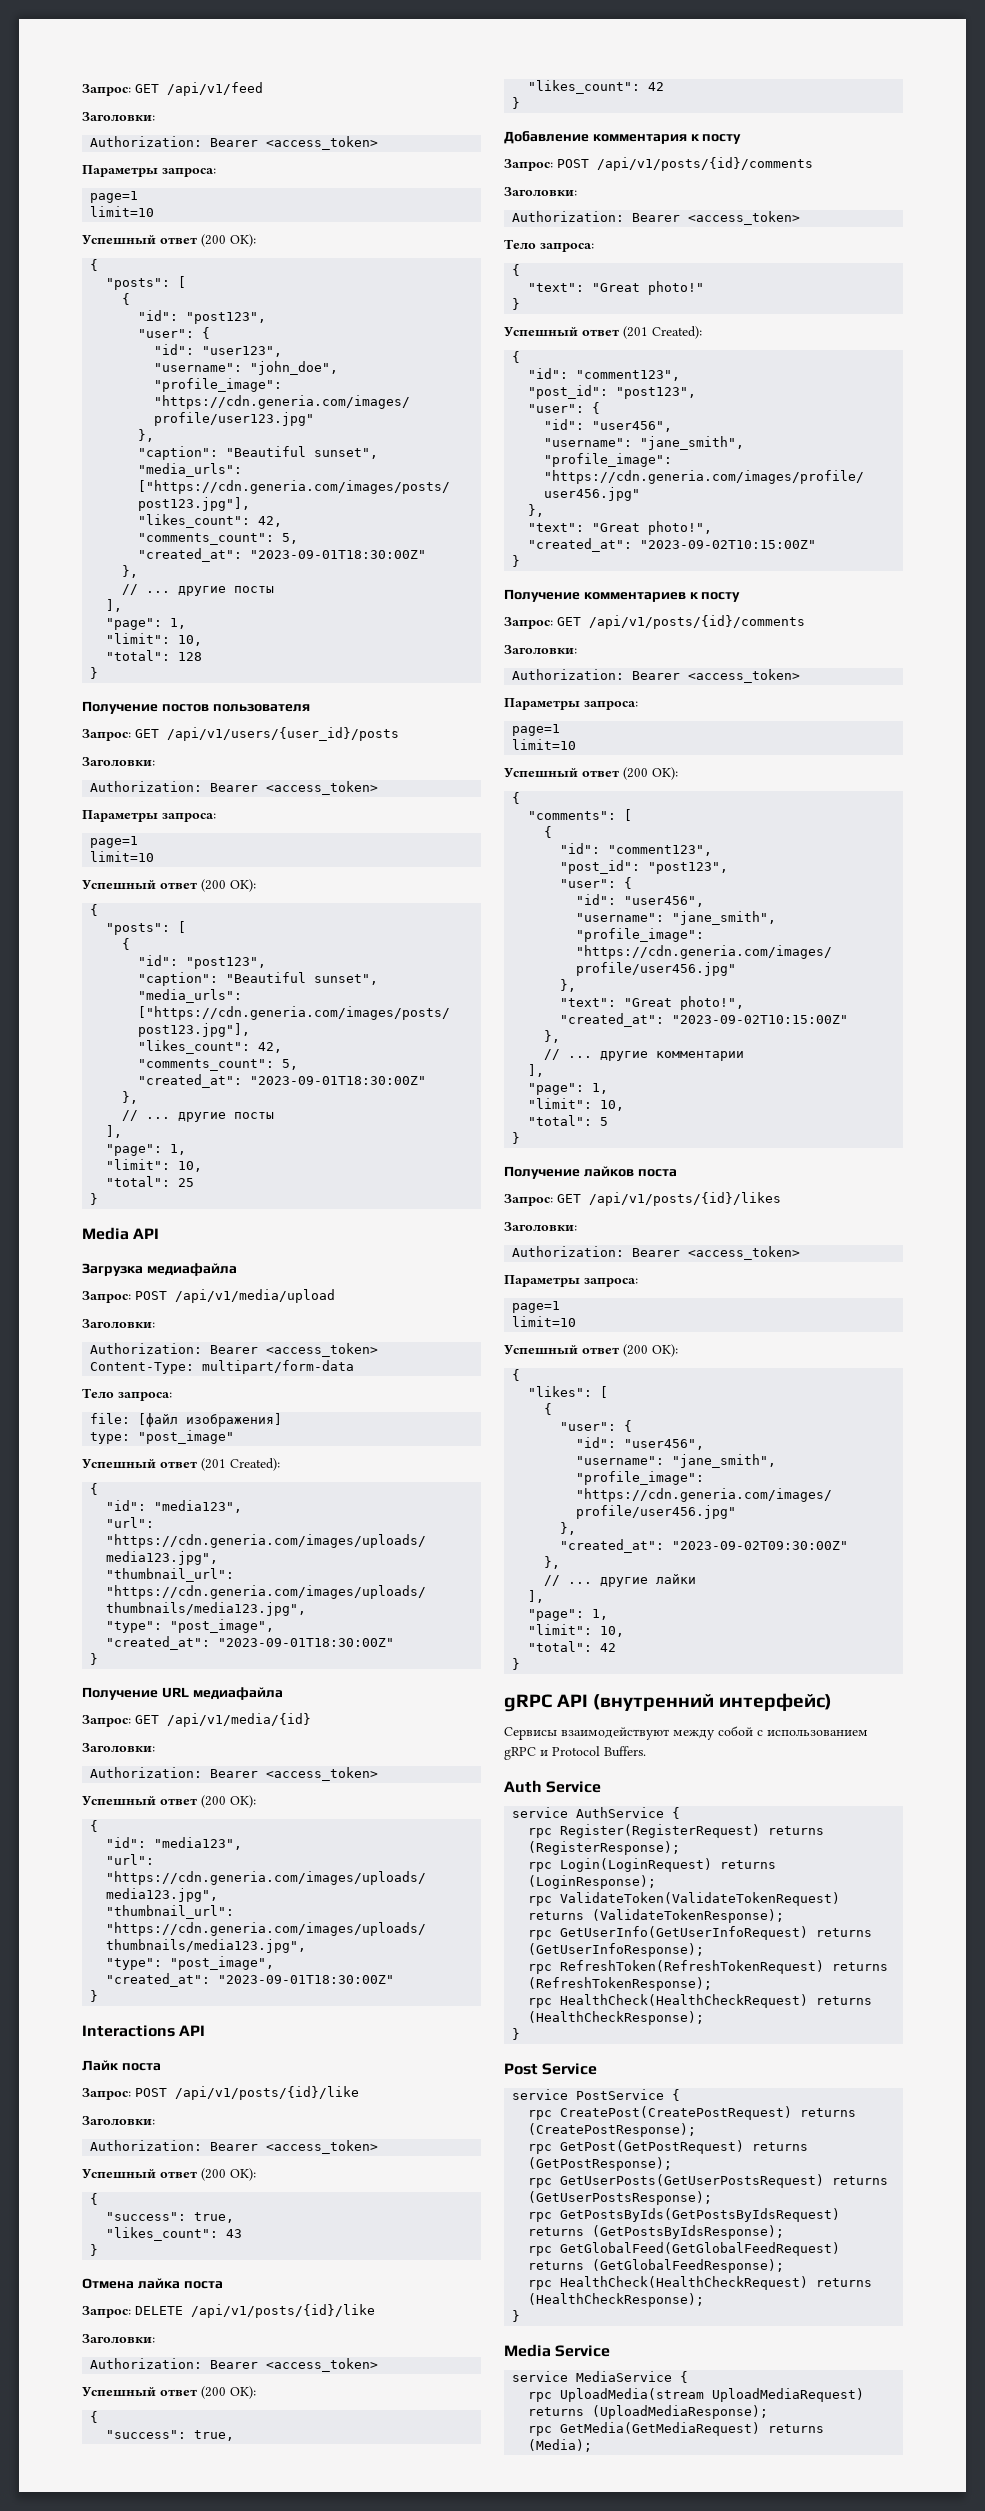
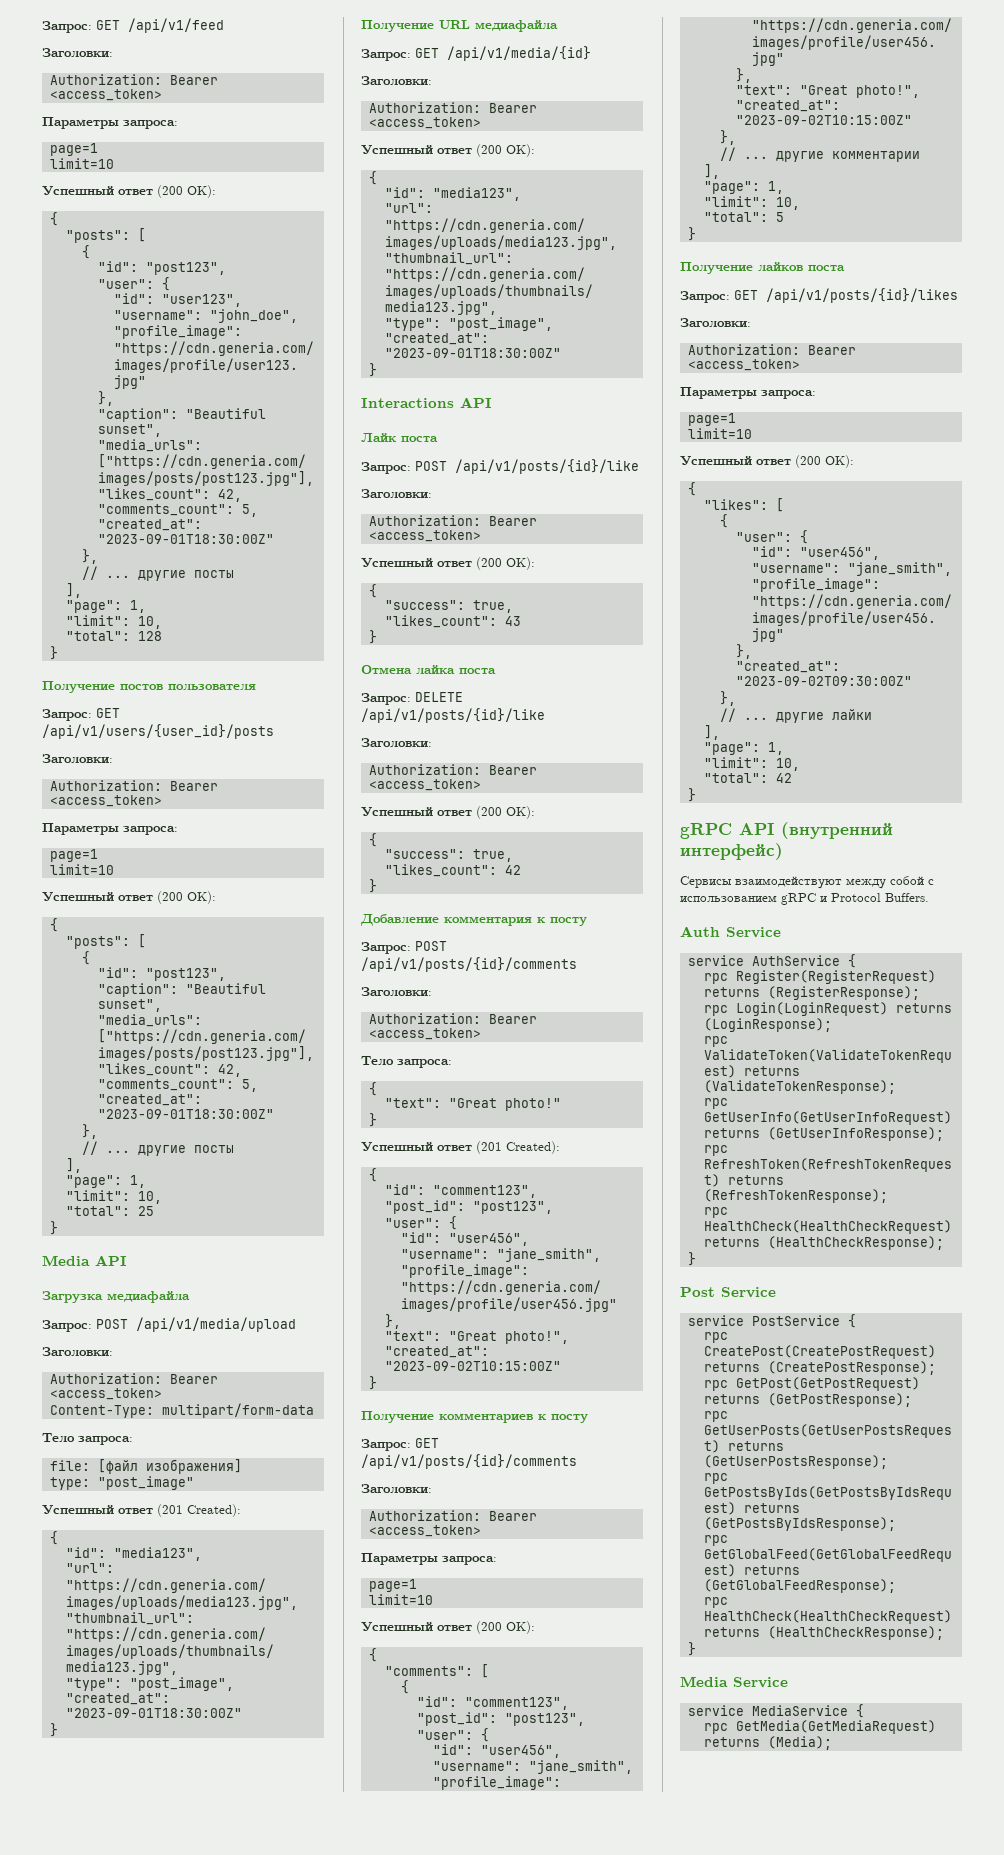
- rpc UploadMedia(stream UploadMediaRequest) returns (UploadMediaResponse);

